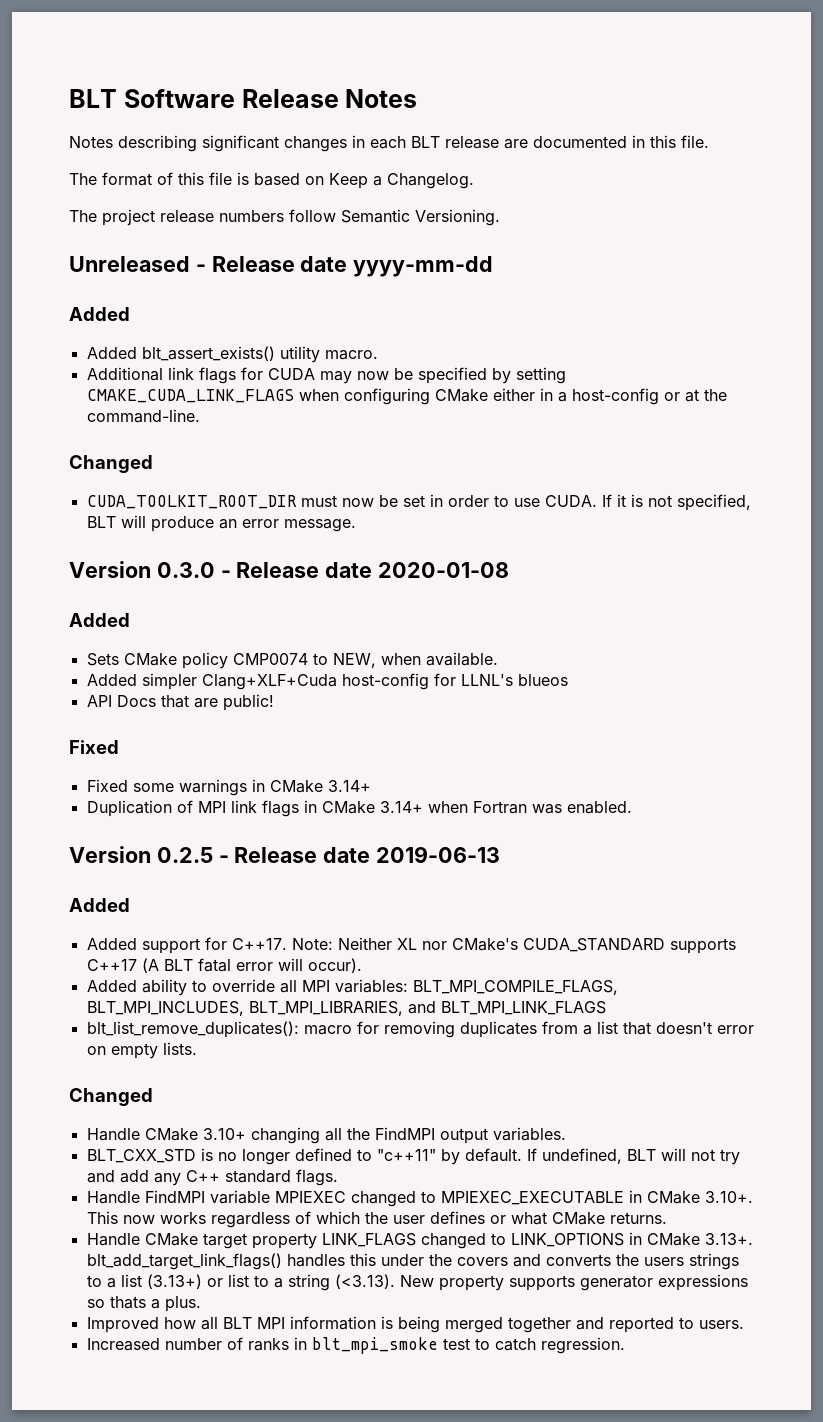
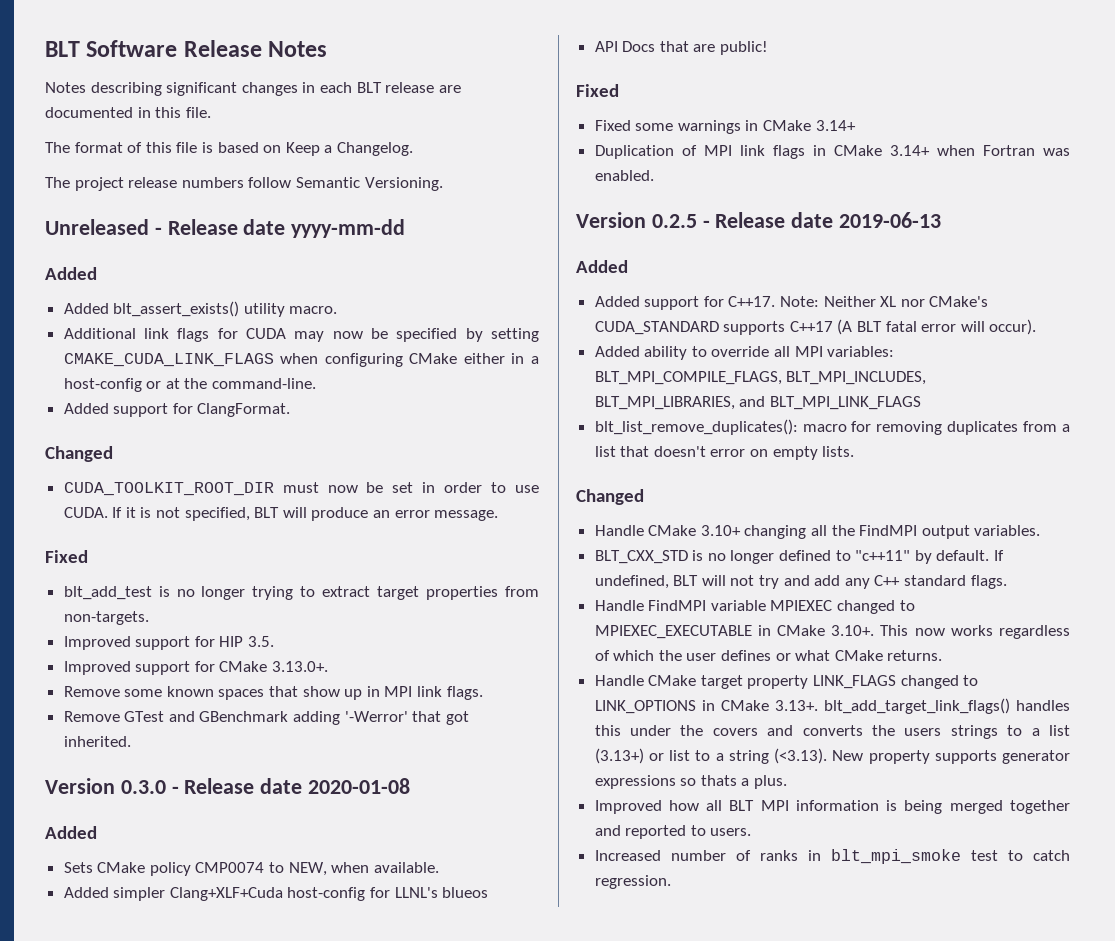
+ Added support for ClangFormat.
  If it is not specified, BLT will produce an error message.
+ Fixed
+ blt_add_test is no longer trying to extract target properties from non-targets.
+ Improved support for HIP 3.5.
+ Improved support for CMake 3.13.0+.
+ Remove some known spaces that show up in MPI link flags.
+ Remove GTest and GBenchmark adding '-Werror' that got inherited.

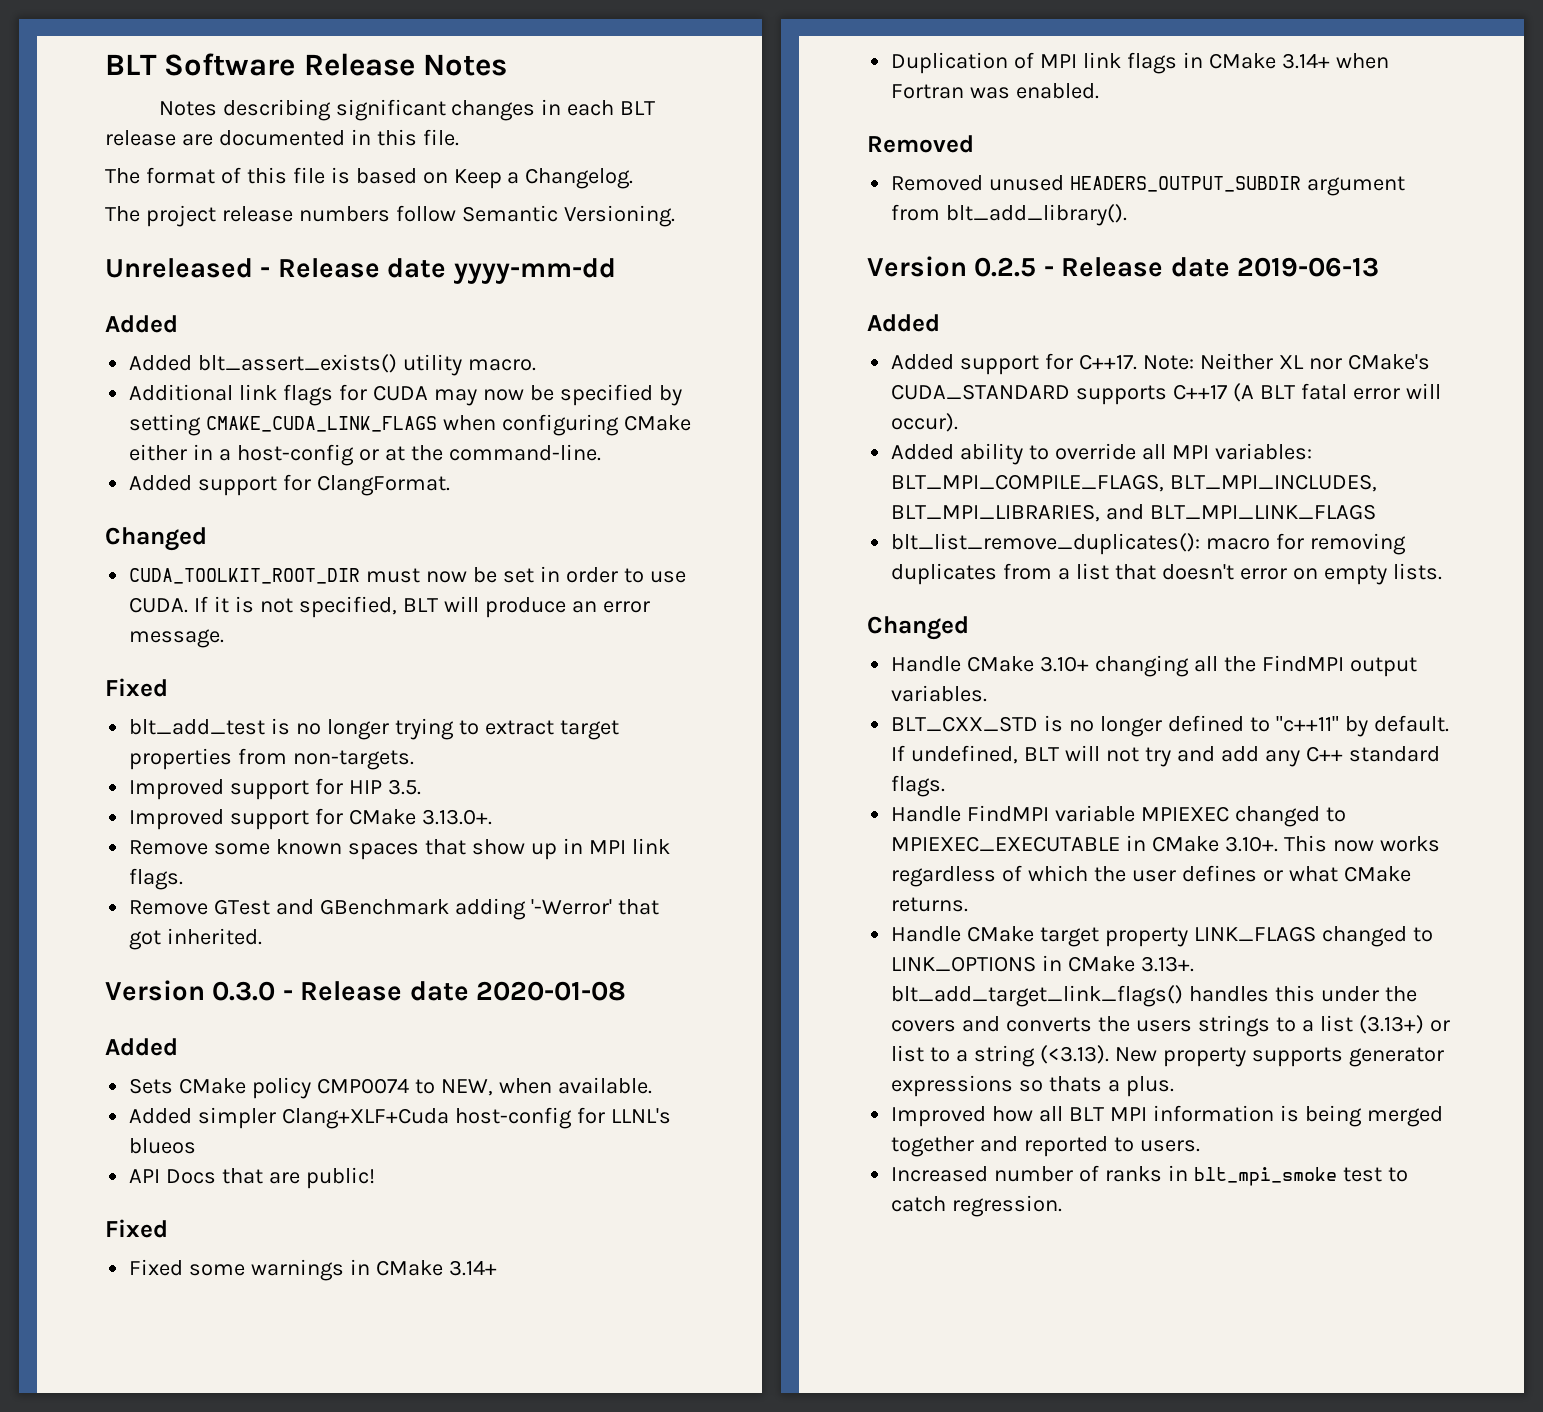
  Duplication of MPI link flags in CMake 3.14+ when Fortran was enabled.
+ Removed
+ Removed unused HEADERS_OUTPUT_SUBDIR argument from blt_add_library().

